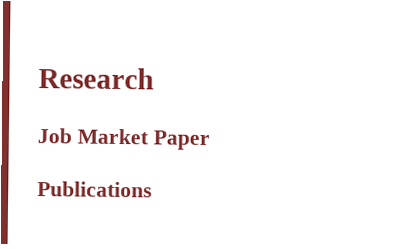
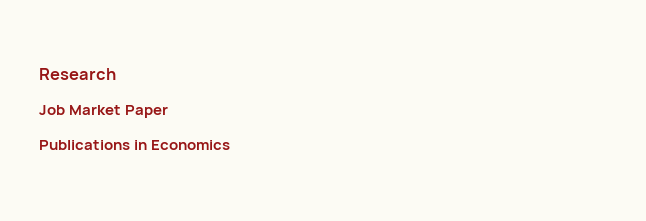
- Publications
+ Publications in Economics

